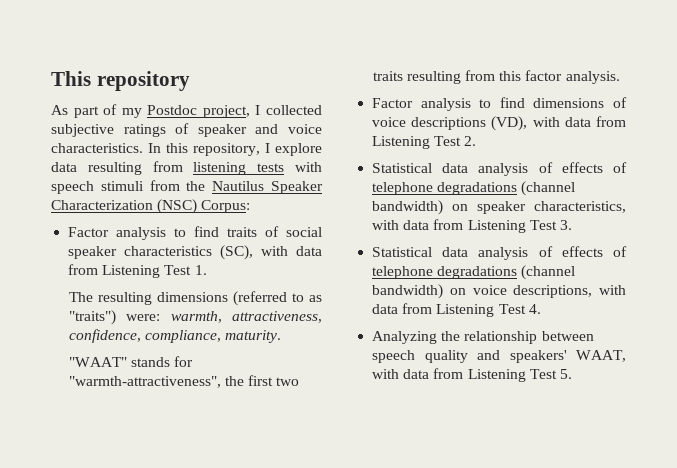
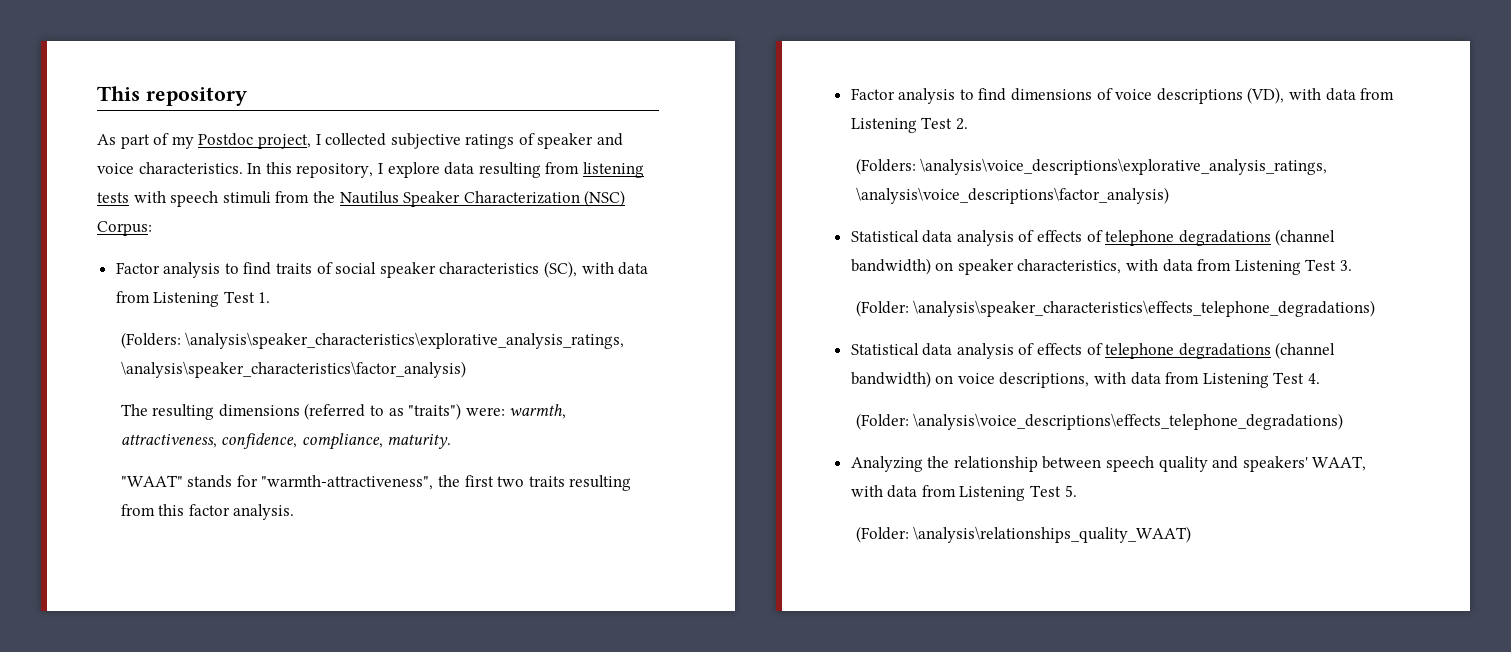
+ (Folders: \analysis\speaker_characteristics\explorative_analysis_ratings, \analysis\speaker_characteristics\factor_analysis)
+ (Folders: \analysis\voice_descriptions\explorative_analysis_ratings, \analysis\voice_descriptions\factor_analysis)
+ (Folder: \analysis\speaker_characteristics\effects_telephone_degradations)
+ (Folder: \analysis\voice_descriptions\effects_telephone_degradations)
+ (Folder: \analysis\relationships_quality_WAAT)

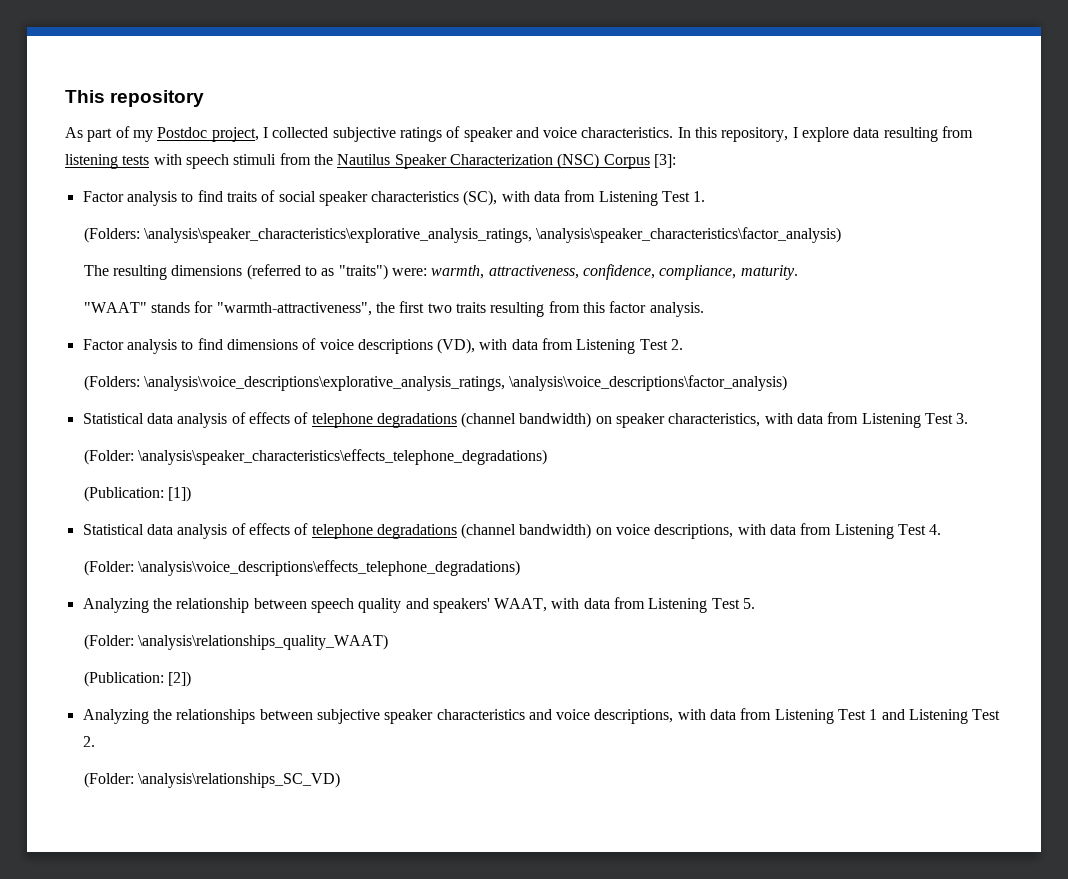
- In this repository, I explore data resulting from listening tests with speech stimuli from the Nautilus Speaker Characterization (NSC) Corpus:
+ In this repository, I explore data resulting from listening tests with speech stimuli from the Nautilus Speaker Characterization (NSC) Corpus [3]:
+ (Publication: [1])
+ (Publication: [2])
+ Analyzing the relationships between subjective speaker characteristics and voice descriptions, with data from Listening Test 1 and Listening Test 2.
+ (Folder: \analysis\relationships_SC_VD)

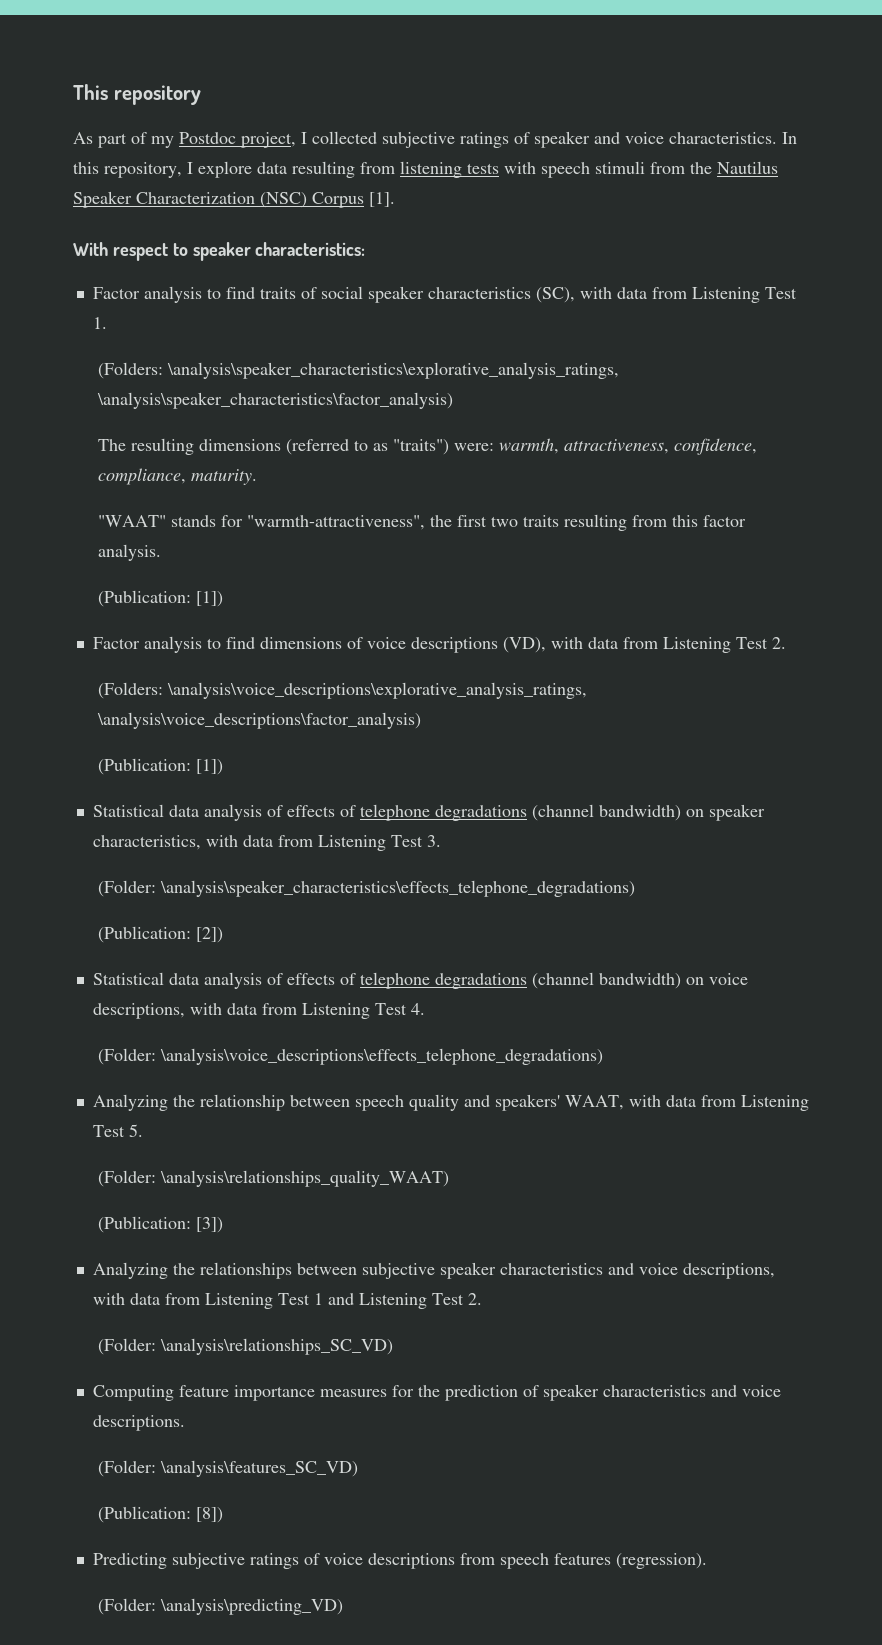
- In this repository, I explore data resulting from listening tests with speech stimuli from the Nautilus Speaker Characterization (NSC) Corpus [3]:
+ In this repository, I explore data resulting from listening tests with speech stimuli from the Nautilus Speaker Characterization (NSC) Corpus [1].
+ With respect to speaker characteristics:
  "WAAT" stands for "warmth-attractiveness", the first two traits resulting from this factor analysis.
+ (Publication: [1])
  (Folders: \analysis\voice_descriptions\explorative_analysis_ratings, \analysis\voice_descriptions\factor_analysis)
+ (Publication: [1])
- (Publication: [1])
+ (Publication: [2])
- (Publication: [2])
+ (Publication: [3])
+ Computing feature importance measures for the prediction of speaker characteristics and voice descriptions.
+ (Folder: \analysis\features_SC_VD)
+ (Publication: [8])
+ Predicting subjective ratings of voice descriptions from speech features (regression).
+ (Folder: \analysis\predicting_VD)

